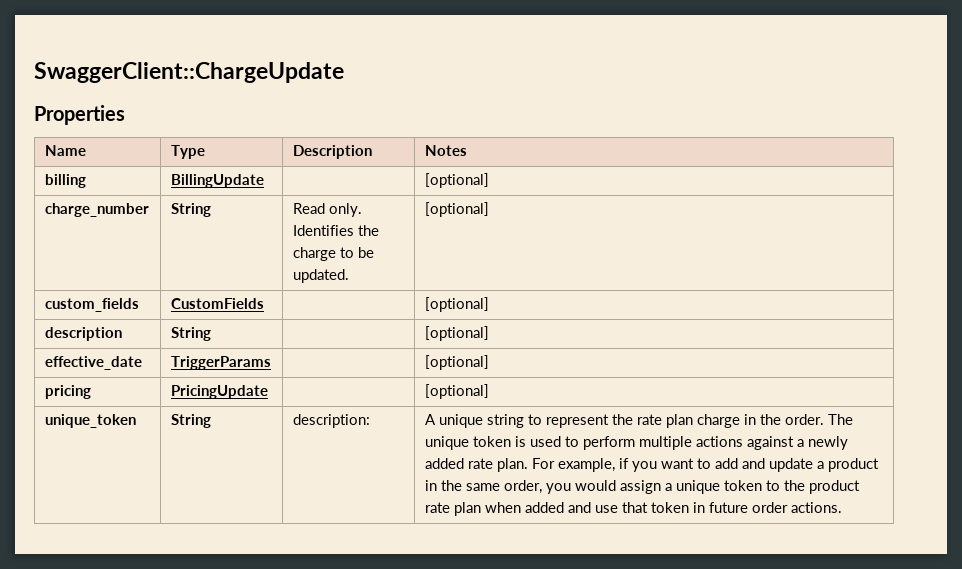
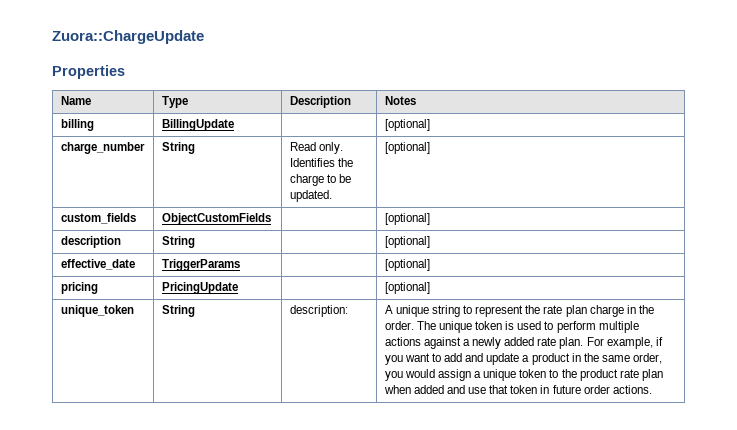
- SwaggerClient::ChargeUpdate
+ Zuora::ChargeUpdate
- custom_fields | CustomFields | | [optional]
+ custom_fields | ObjectCustomFields | | [optional]

